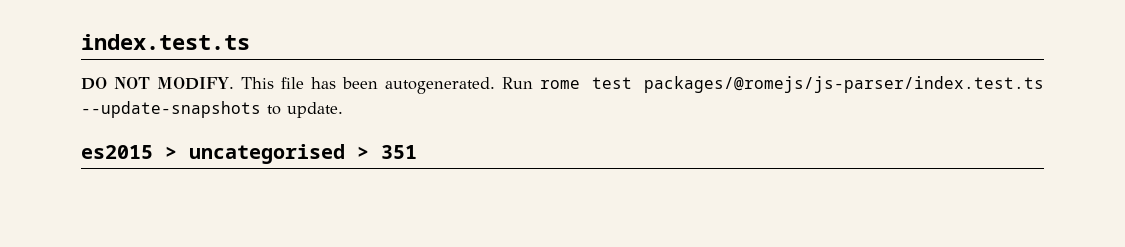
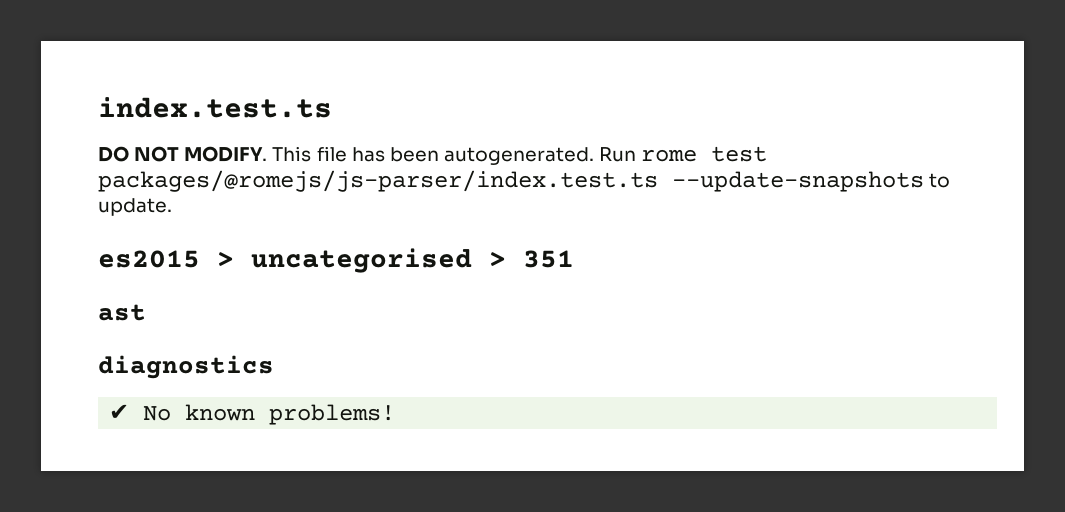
+ ast
+ diagnostics
+ ✔ No known problems!

